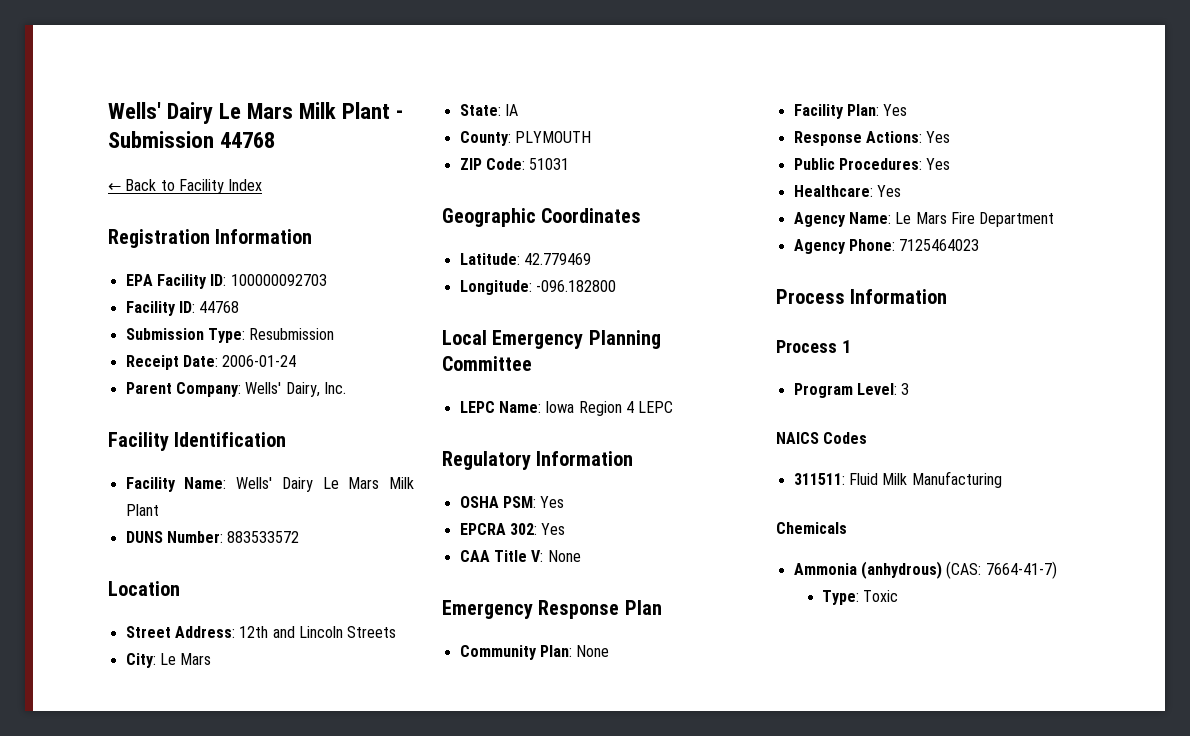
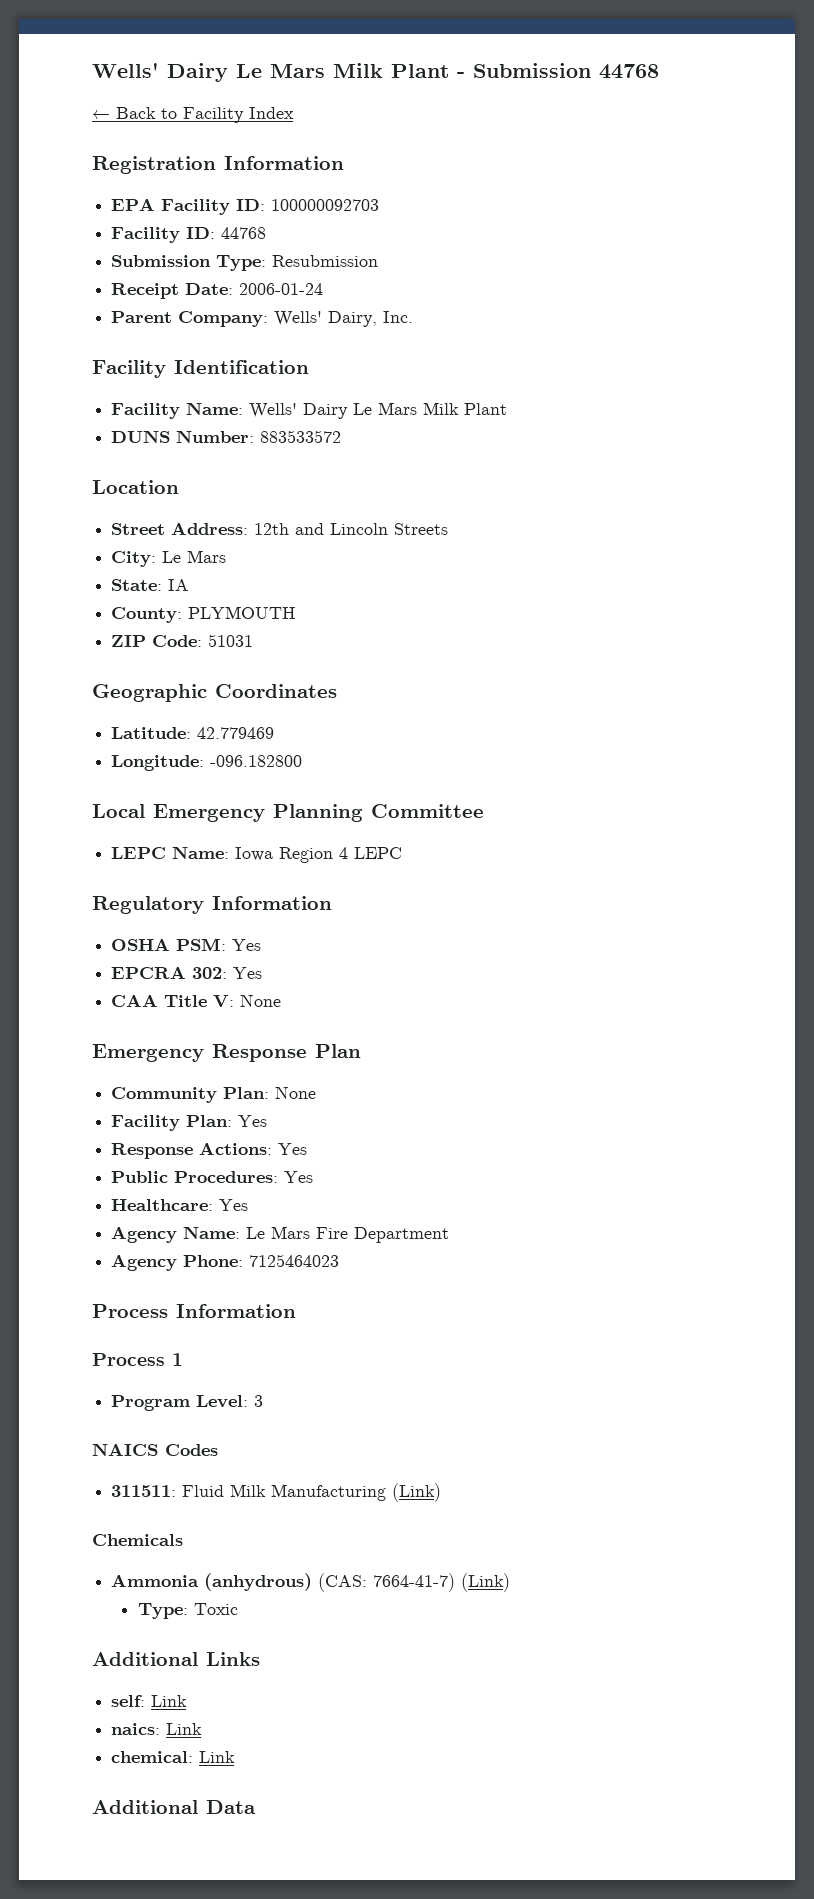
- 311511: Fluid Milk Manufacturing
+ 311511: Fluid Milk Manufacturing (Link)
- Ammonia (anhydrous) (CAS: 7664-41-7)
+ Ammonia (anhydrous) (CAS: 7664-41-7) (Link)
+ Additional Links
+ self: Link
+ naics: Link
+ chemical: Link
+ Additional Data

